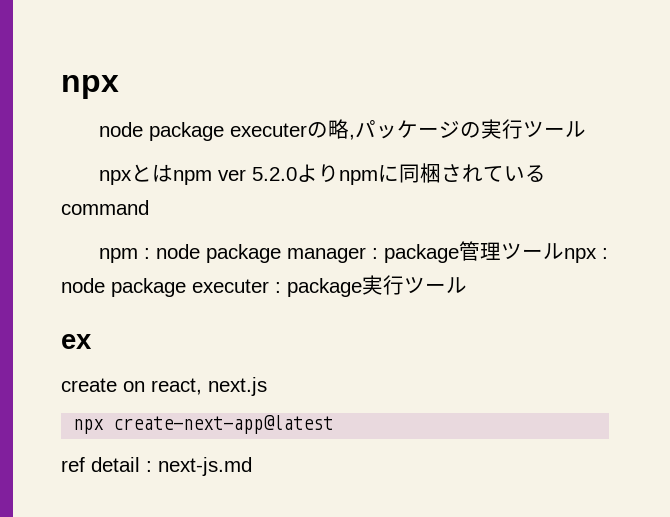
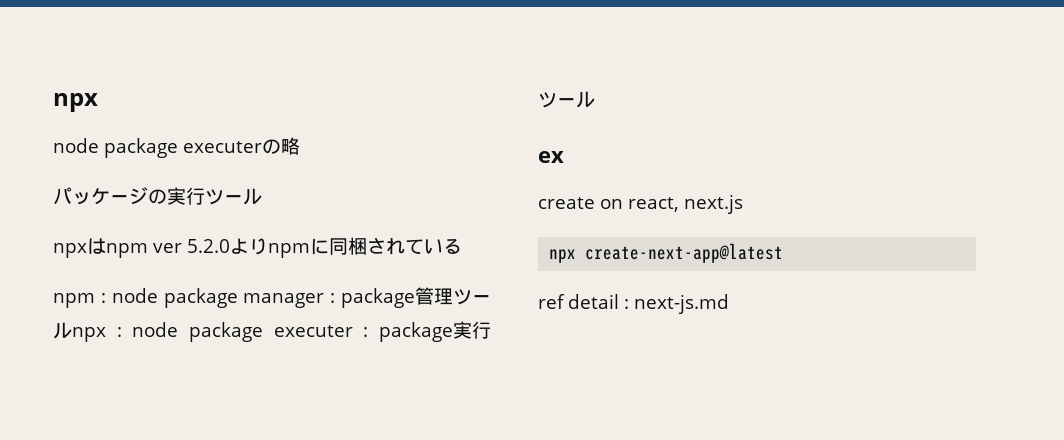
- node package executerの略,パッケージの実行ツール
+ node package executerの略
+ パッケージの実行ツール
- npxとはnpm ver 5.2.0よりnpmに同梱されているcommand
+ npxはnpm ver 5.2.0よりnpmに同梱されている

